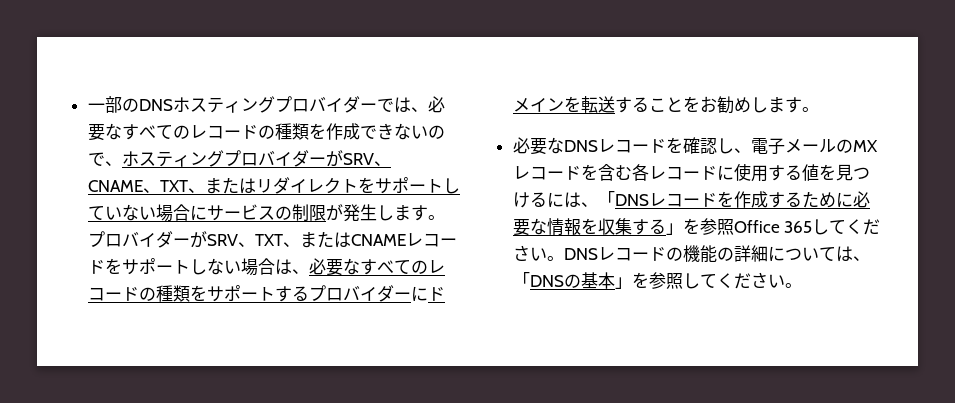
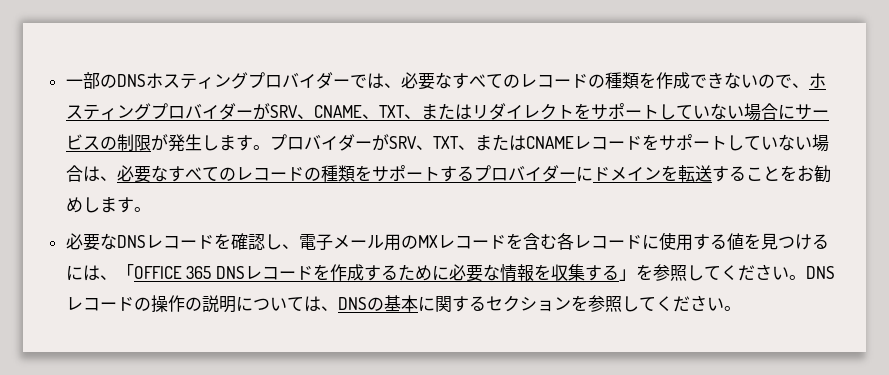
- プロバイダーがSRV、TXT、またはCNAMEレコードをサポートしない場合は、必要なすべてのレコードの種類をサポートするプロバイダーにドメインを転送することをお勧めします。
+ プロバイダーがSRV、TXT、またはCNAMEレコードをサポートしていない場合は、必要なすべてのレコードの種類をサポートするプロバイダーにドメインを転送することをお勧めします。
- 必要なDNSレコードを確認し、電子メールのMXレコードを含む各レコードに使用する値を見つけるには、「DNSレコードを作成するために必要な情報を収集する」を参照Office 365してください。
+ 必要なDNSレコードを確認し、電子メール用のMXレコードを含む各レコードに使用する値を見つけるには、「OFFICE 365 DNSレコードを作成するために必要な情報を収集する」を参照してください。
- DNSレコードの機能の詳細については、「DNSの基本」を参照してください。
+ DNSレコードの操作の説明については、DNSの基本に関するセクションを参照してください。

